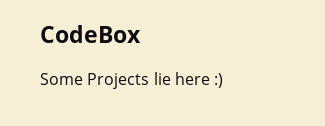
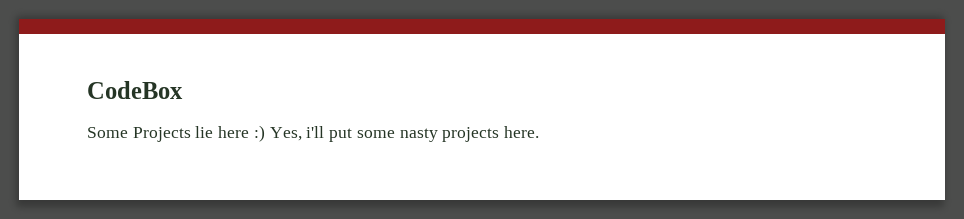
- Some Projects lie here :)
+ Some Projects lie here :) Yes, i'll put some nasty projects here.

